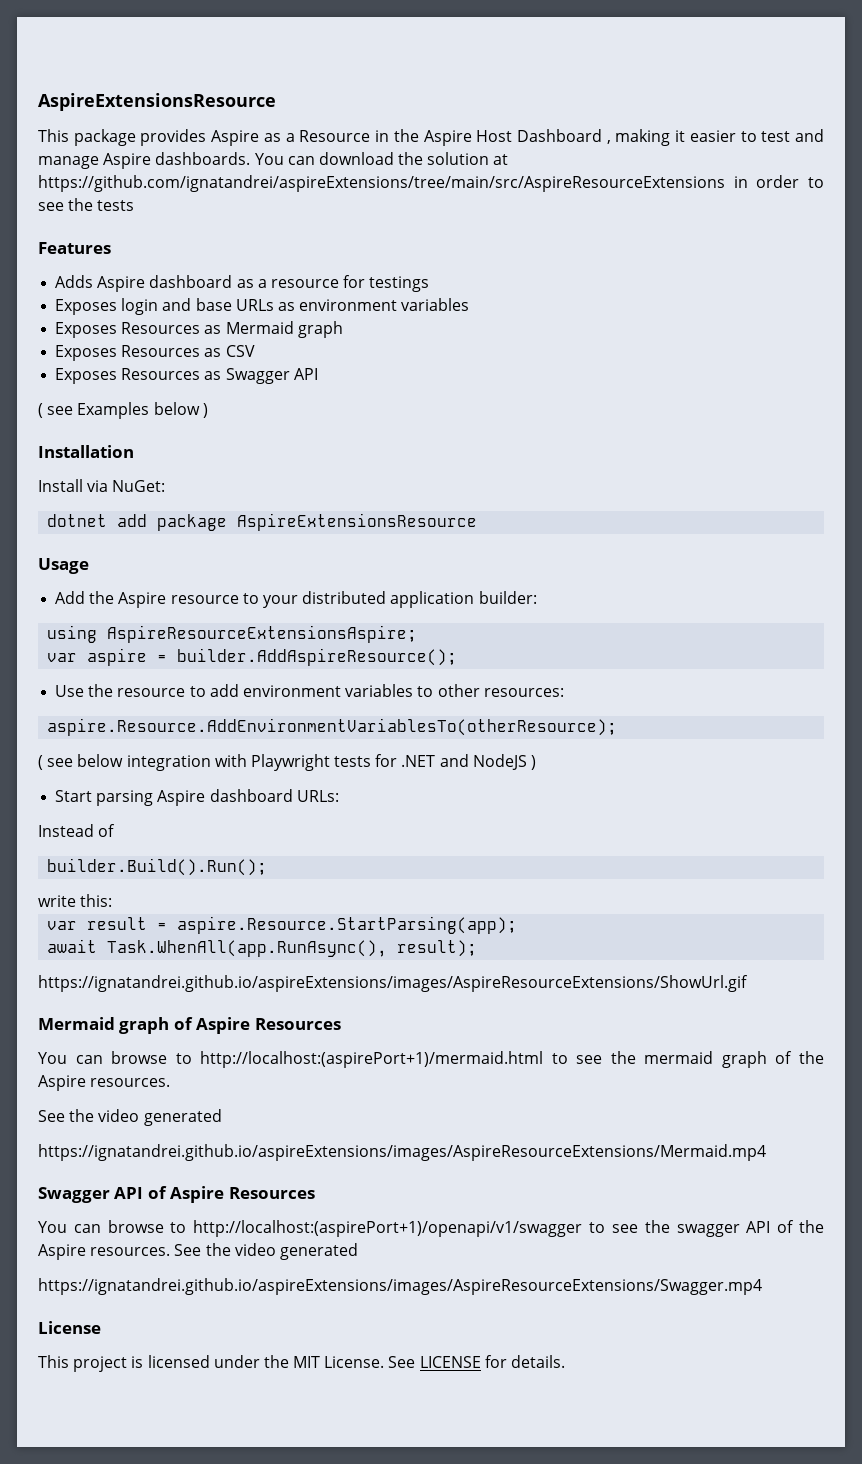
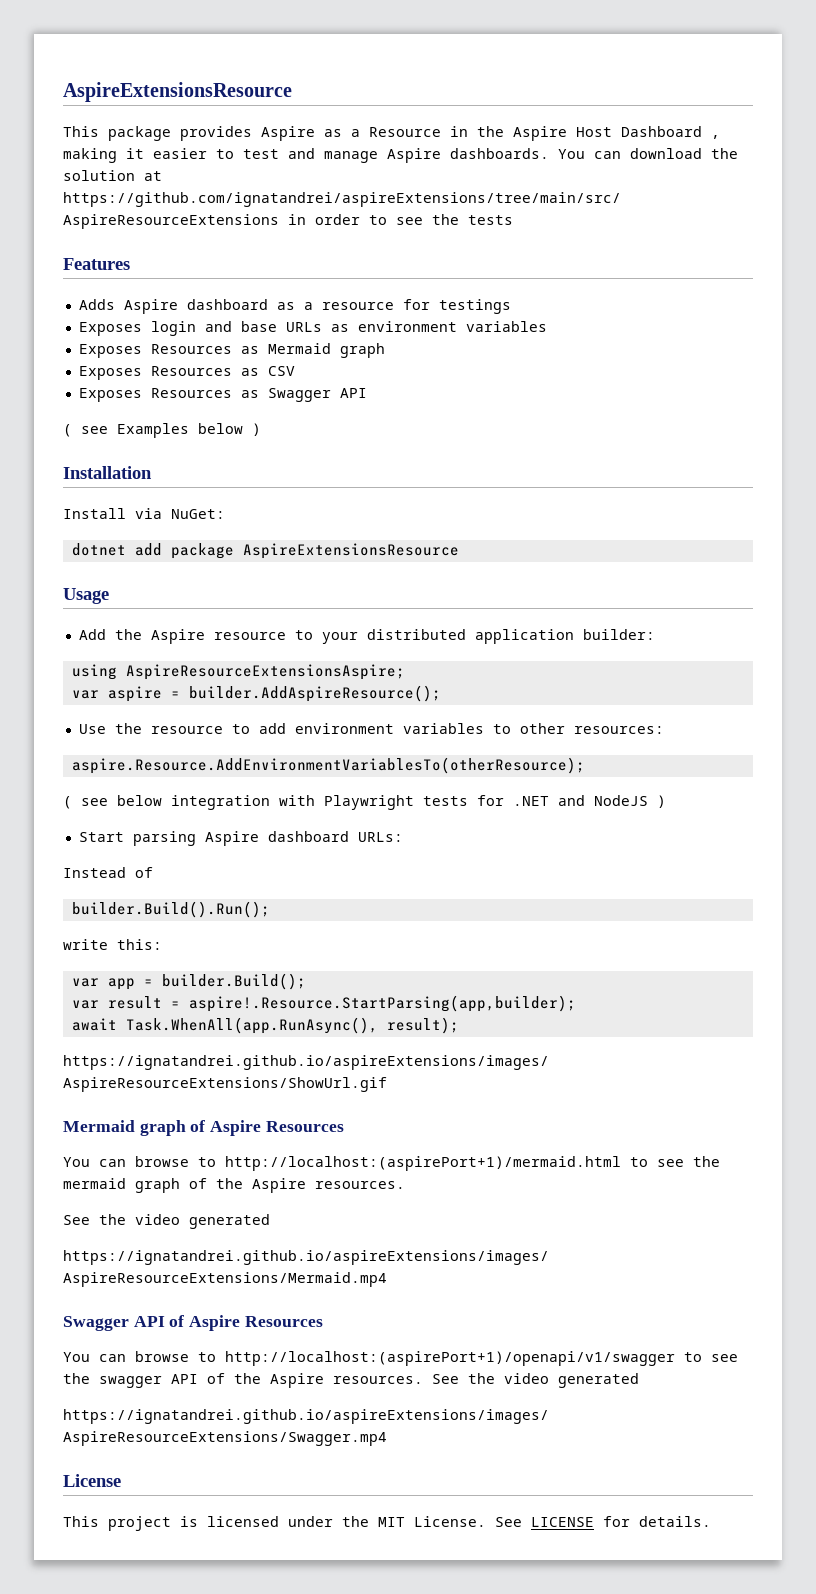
+ var app = builder.Build();
- var result = aspire.Resource.StartParsing(app);
+ var result = aspire!.Resource.StartParsing(app,builder);

